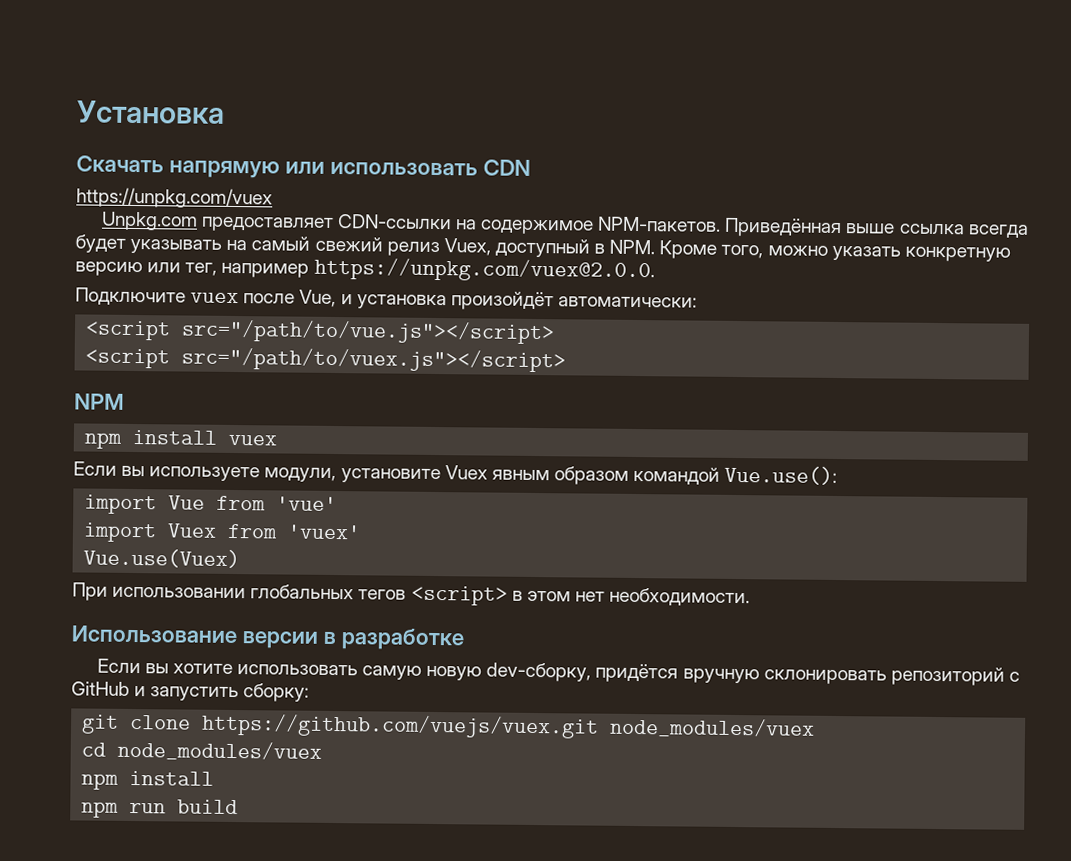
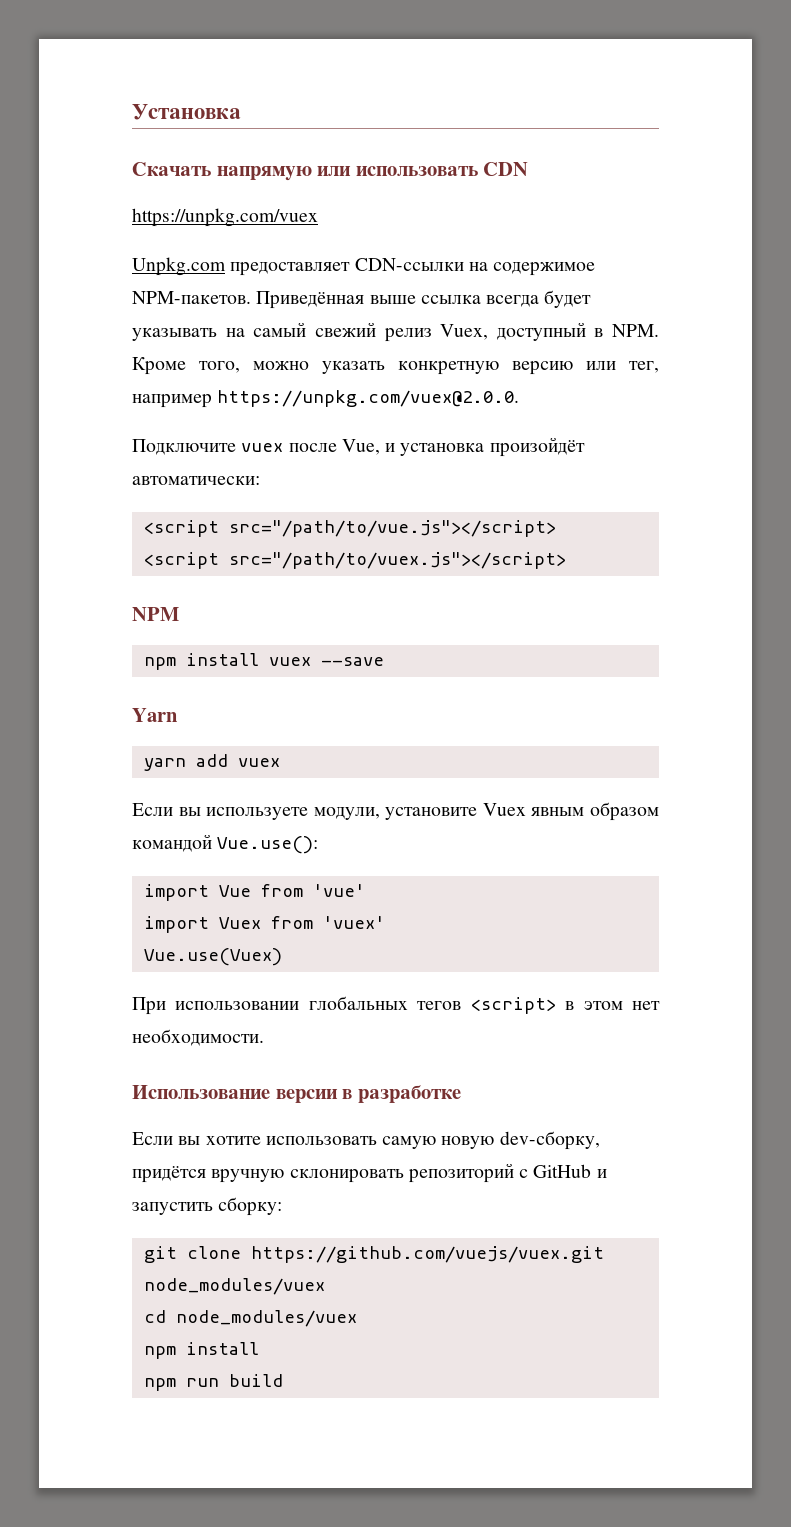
- npm install vuex
+ npm install vuex --save
+ Yarn
+ yarn add vuex

